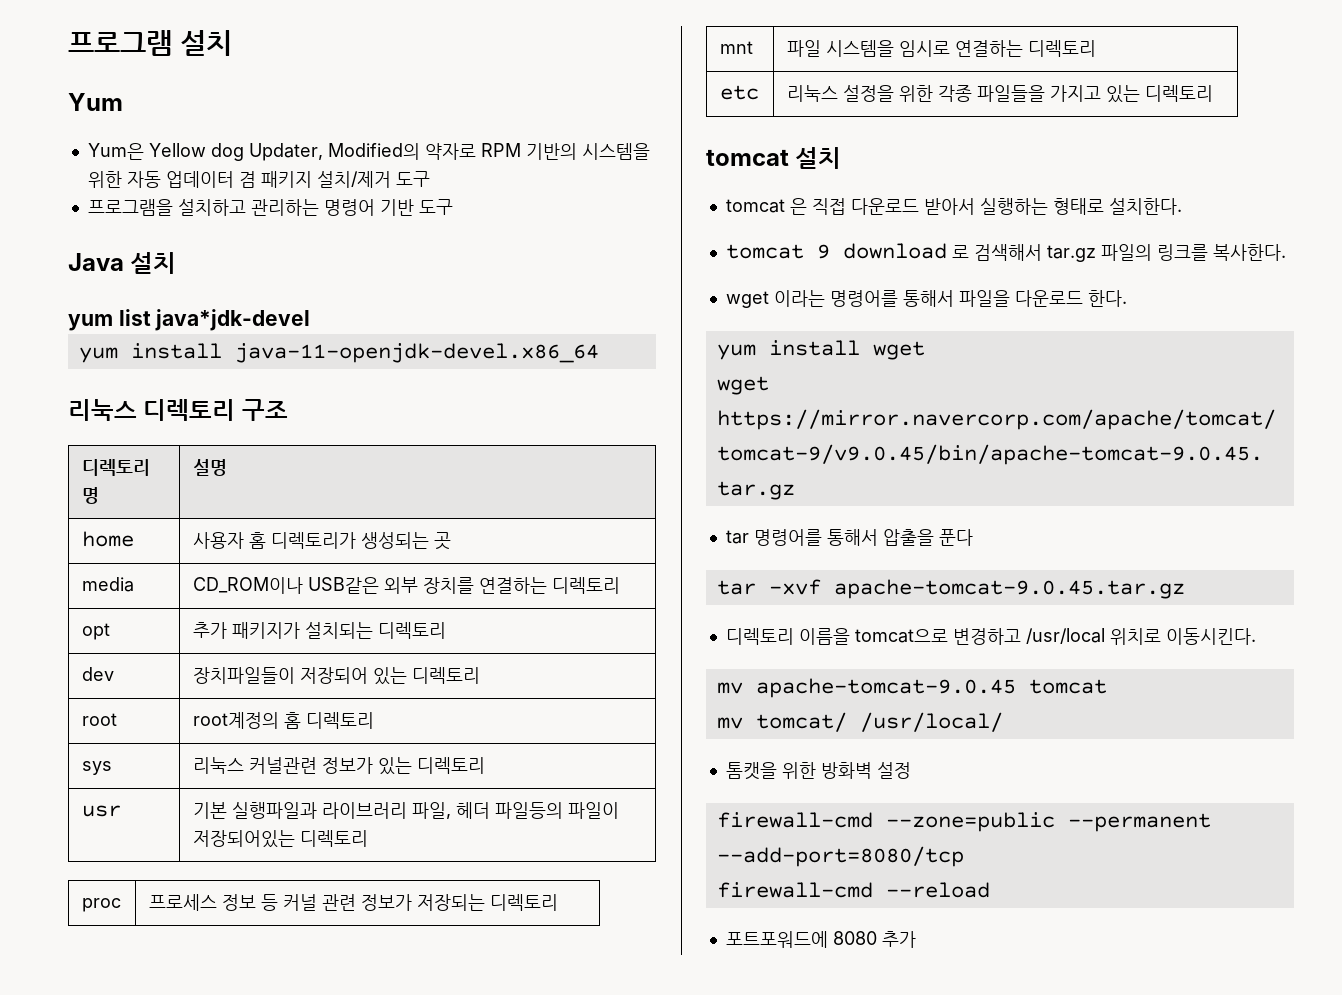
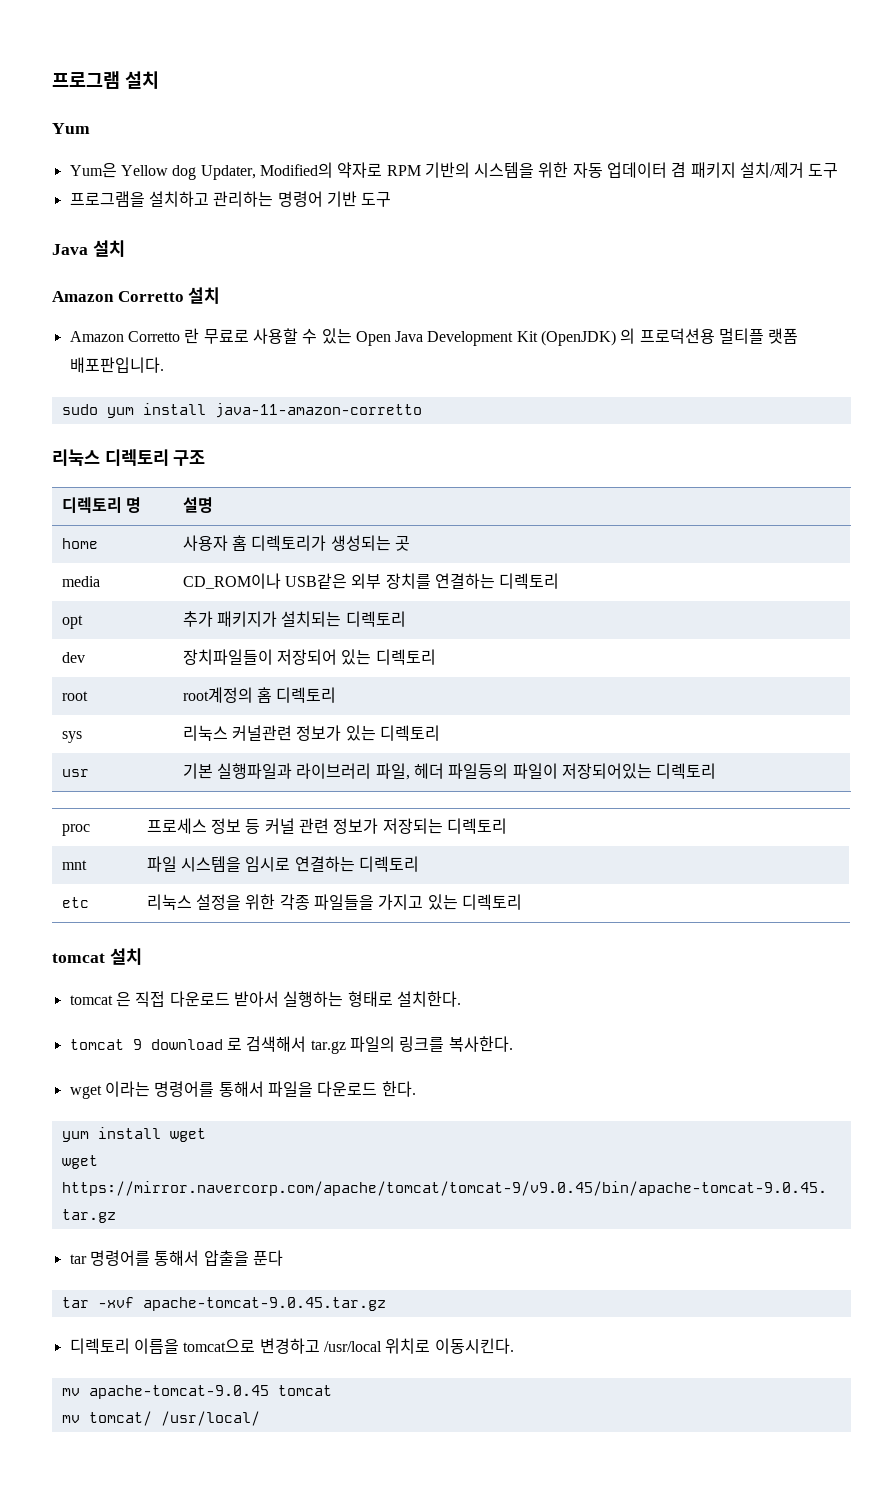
- yum list java*jdk-devel
- yum install java-11-openjdk-devel.x86_64
+ Amazon Corretto 설치
+ Amazon Corretto 란 무료로 사용할 수 있는 Open Java Development Kit (OpenJDK) 의 프로덕션용 멀티플 랫폼 배포판입니다.
+ sudo yum install java-11-amazon-corretto
- 톰캣을 위한 방화벽 설정
- firewall-cmd --zone=public --permanent --add-port=8080/tcp
- firewall-cmd --reload
- 포트포워드에 8080 추가

